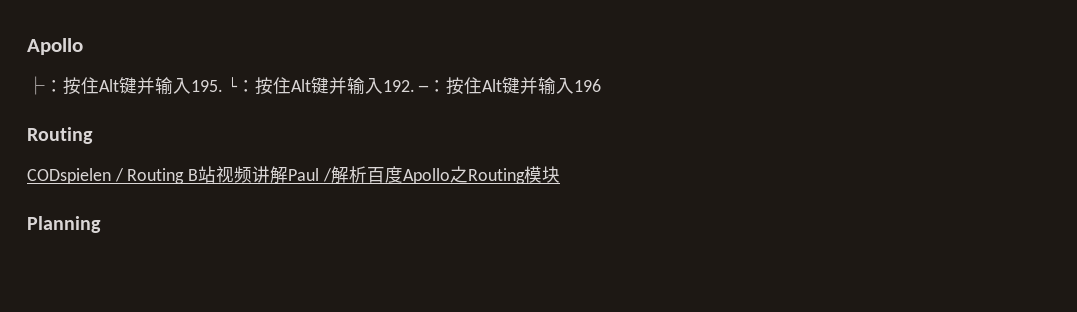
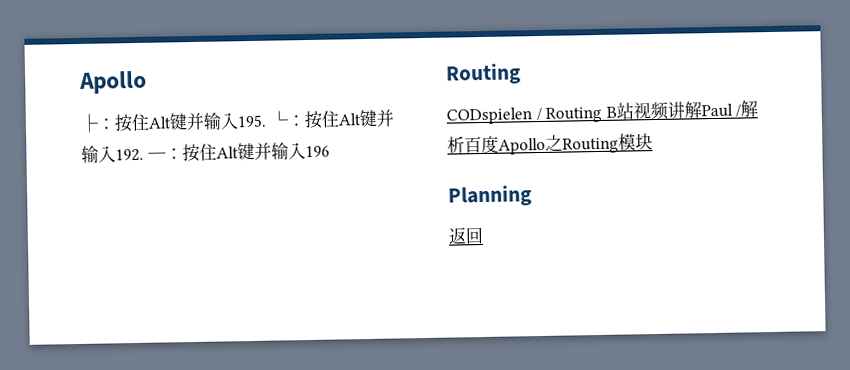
+ 返回

